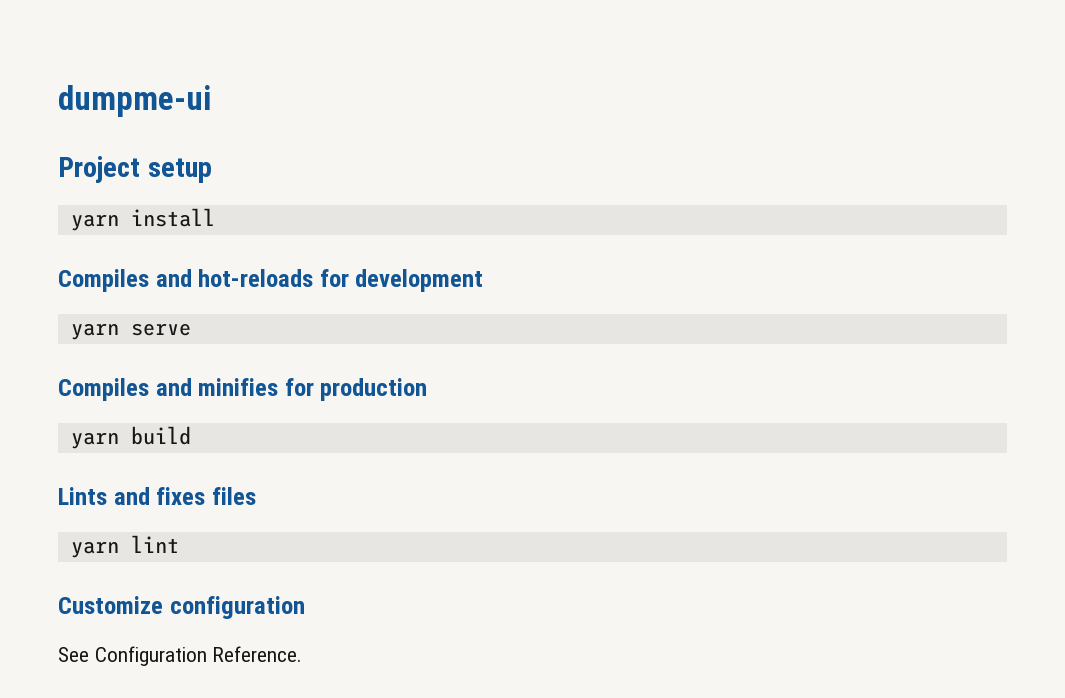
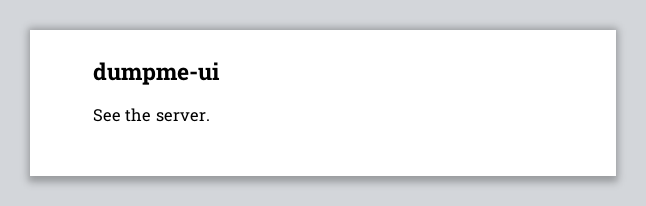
- Project setup
- yarn install
- Compiles and hot-reloads for development
- yarn serve
- Compiles and minifies for production
- yarn build
- Lints and fixes files
- yarn lint
- Customize configuration
- See Configuration Reference.
+ See the server.

